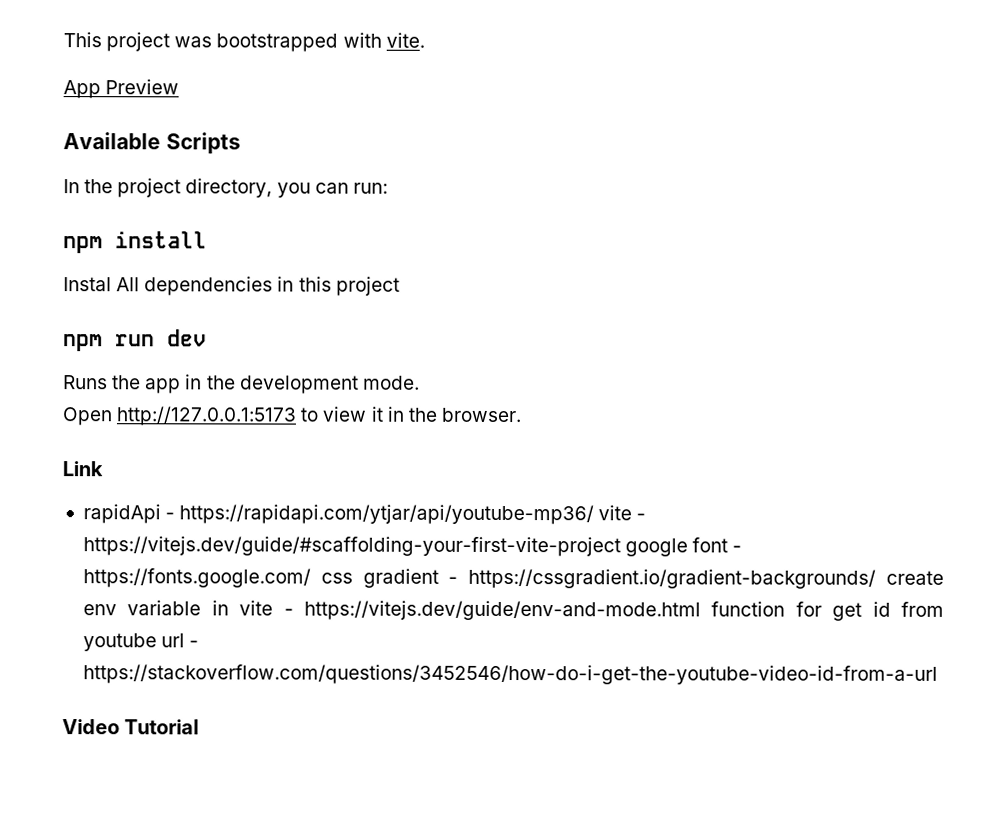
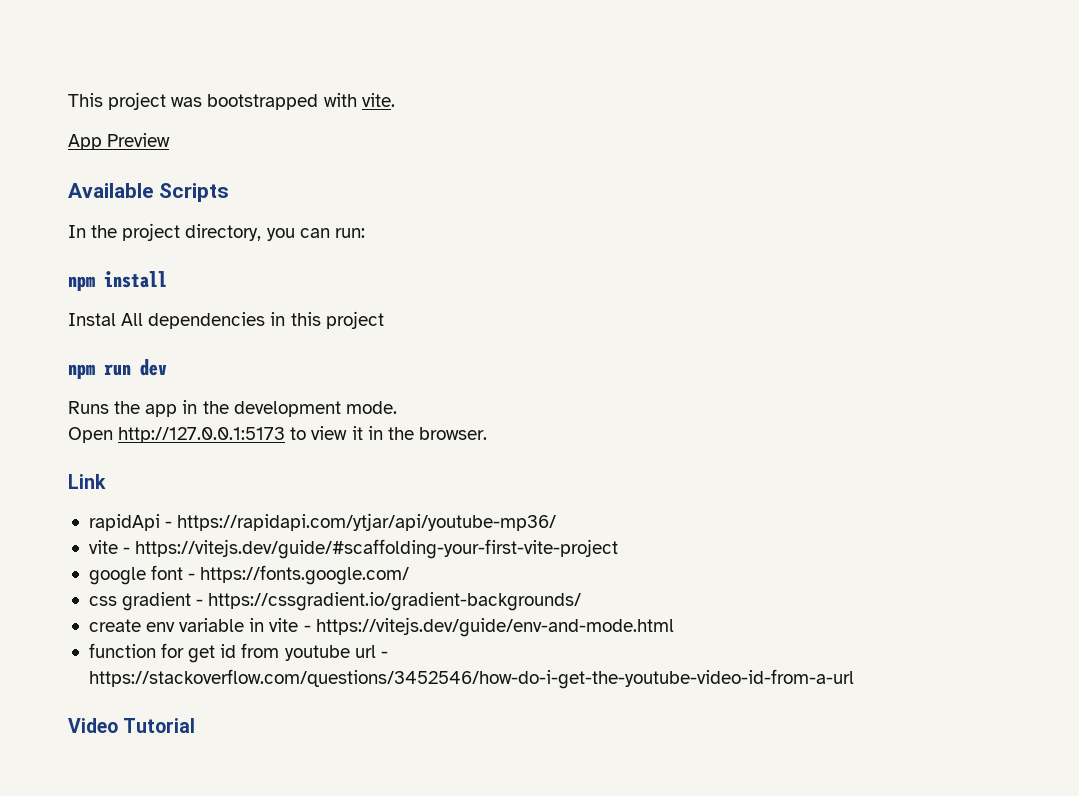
- rapidApi - https://rapidapi.com/ytjar/api/youtube-mp36/ vite - https://vitejs.dev/guide/#scaffolding-your-first-vite-project google font - https://fonts.google.com/ css gradient - https://cssgradient.io/gradient-backgrounds/ create env variable in vite - https://vitejs.dev/guide/env-and-mode.html function for get id from youtube url - https://stackoverflow.com/questions/3452546/how-do-i-get-the-youtube-video-id-from-a-url
+ rapidApi - https://rapidapi.com/ytjar/api/youtube-mp36/
+ vite - https://vitejs.dev/guide/#scaffolding-your-first-vite-project
+ google font - https://fonts.google.com/
+ css gradient - https://cssgradient.io/gradient-backgrounds/
+ create env variable in vite - https://vitejs.dev/guide/env-and-mode.html
+ function for get id from youtube url - https://stackoverflow.com/questions/3452546/how-do-i-get-the-youtube-video-id-from-a-url

